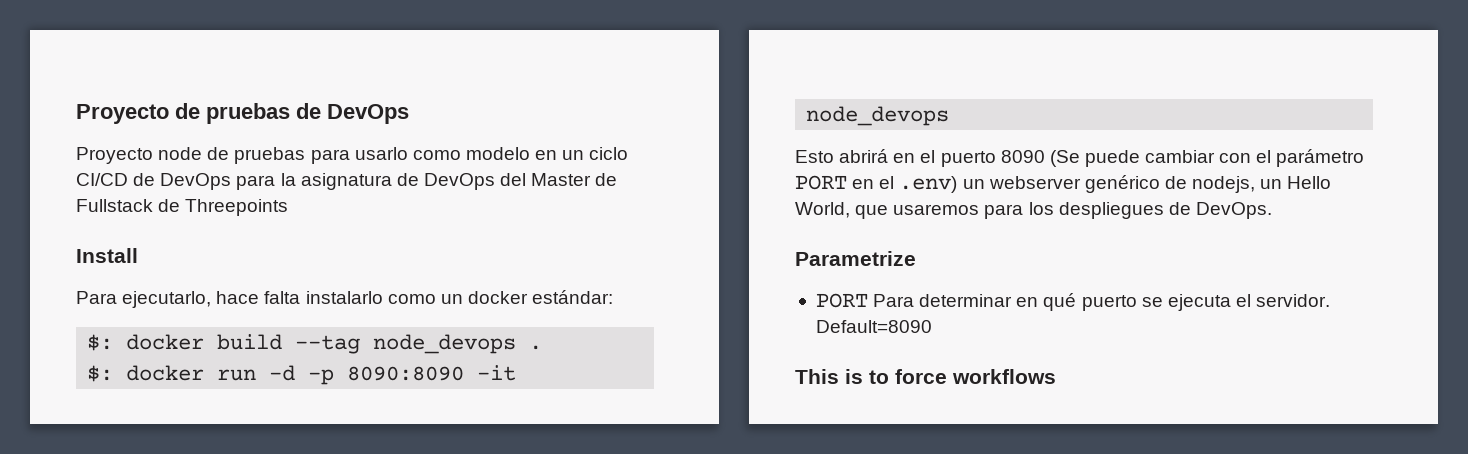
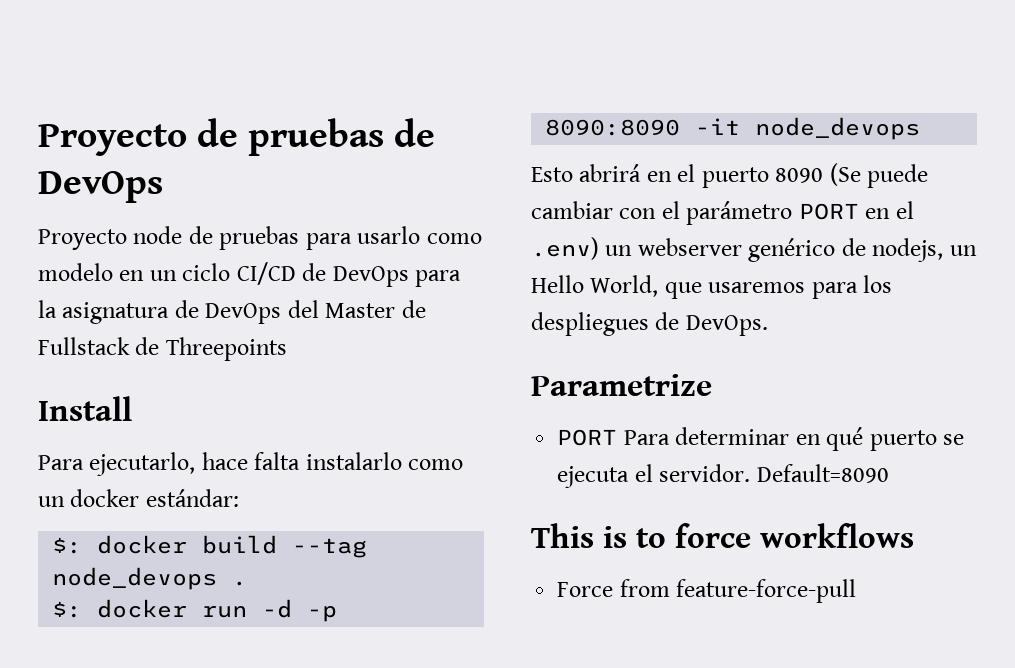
+ Force from feature-force-pull

